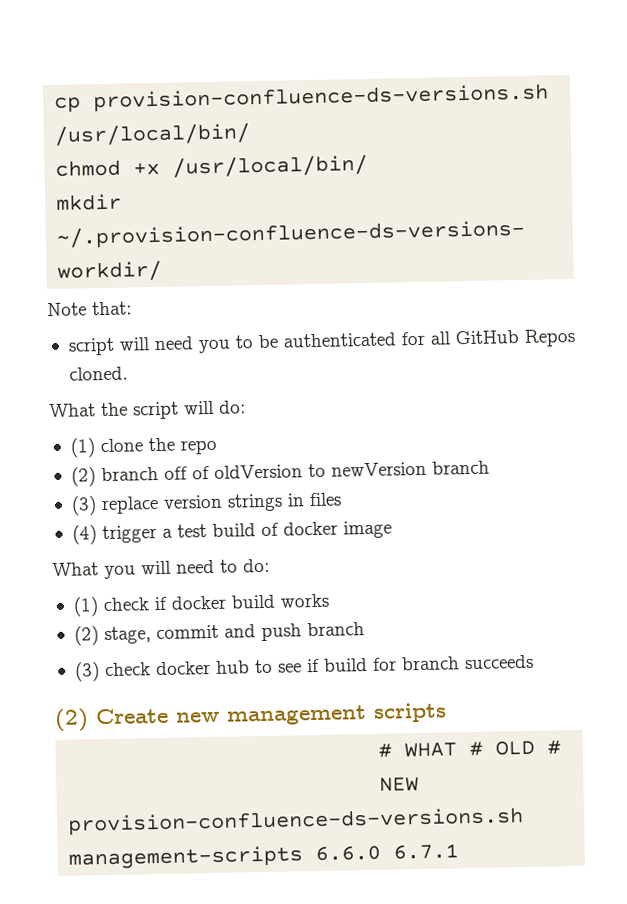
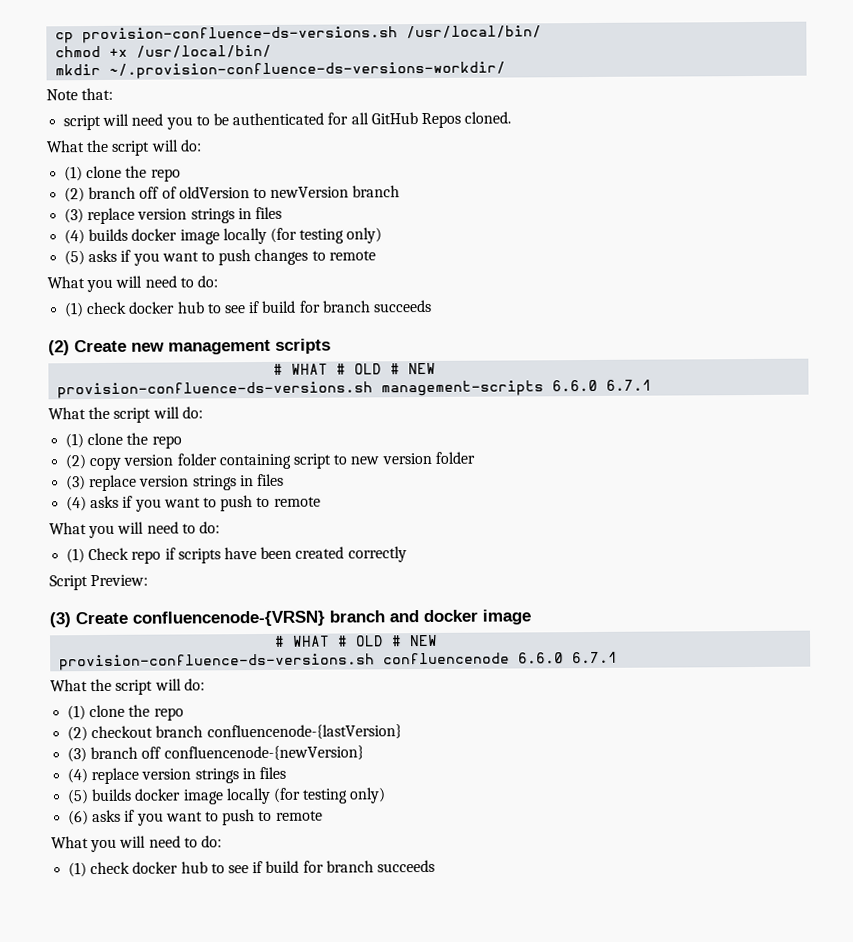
- (4) trigger a test build of docker image
+ (4) builds docker image locally (for testing only)
+ (5) asks if you want to push changes to remote
  What you will need to do:
- (1) check if docker build works
- (2) stage, commit and push branch
- (3) check docker hub to see if build for branch succeeds
+ (1) check docker hub to see if build for branch succeeds
  provision-confluence-ds-versions.sh management-scripts 6.6.0 6.7.1
+ What the script will do:
+ (1) clone the repo
+ (2) copy version folder containing script to new version folder
+ (3) replace version strings in files
+ (4) asks if you want to push to remote
+ What you will need to do:
+ (1) Check repo if scripts have been created correctly
+ Script Preview:
+ (3) Create confluencenode-{VRSN} branch and docker image
+ # WHAT # OLD # NEW
+ provision-confluence-ds-versions.sh confluencenode 6.6.0 6.7.1
+ What the script will do:
+ (1) clone the repo
+ (2) checkout branch confluencenode-{lastVersion}
+ (3) branch off confluencenode-{newVersion}
+ (4) replace version strings in files
+ (5) builds docker image locally (for testing only)
+ (6) asks if you want to push to remote
+ What you will need to do:
+ (1) check docker hub to see if build for branch succeeds

